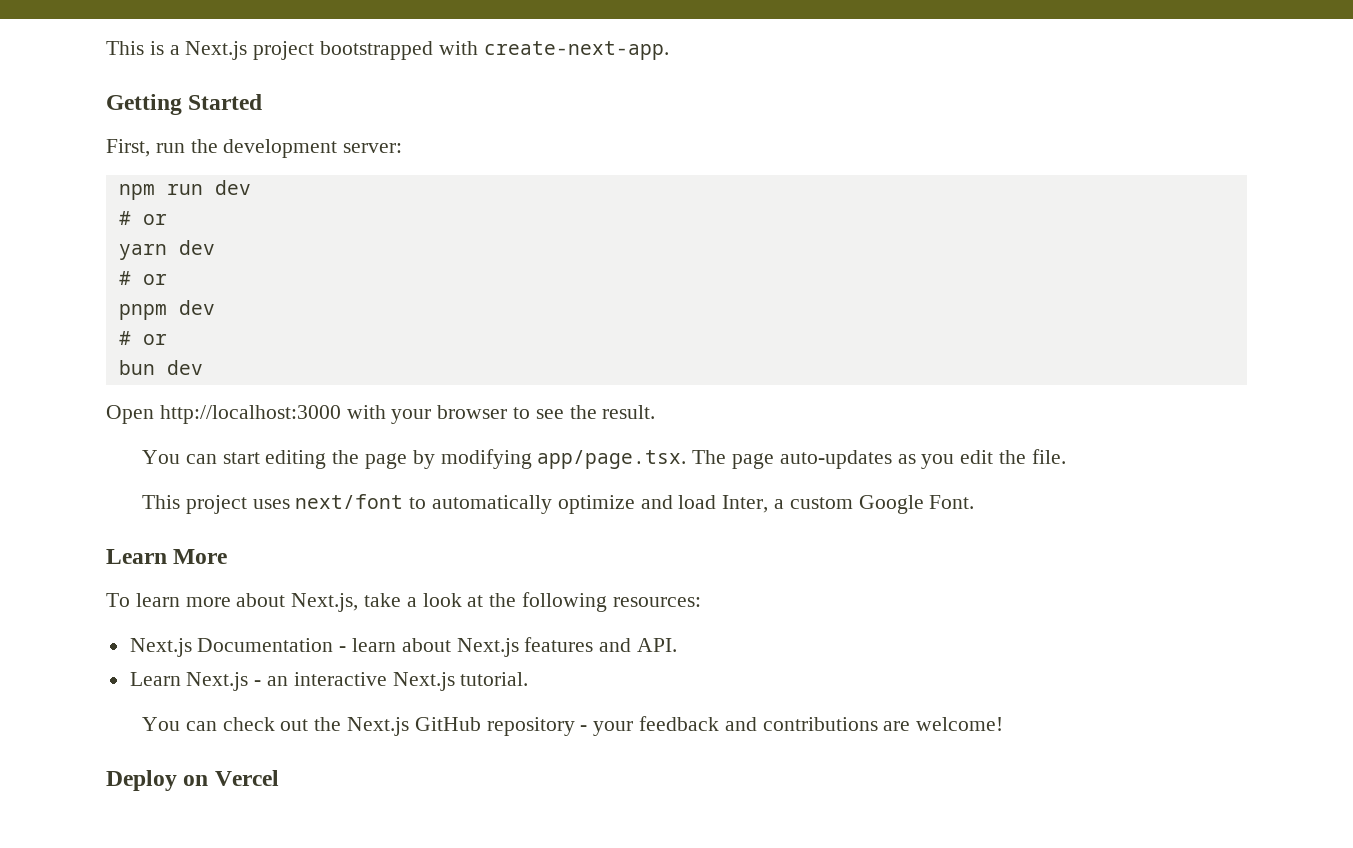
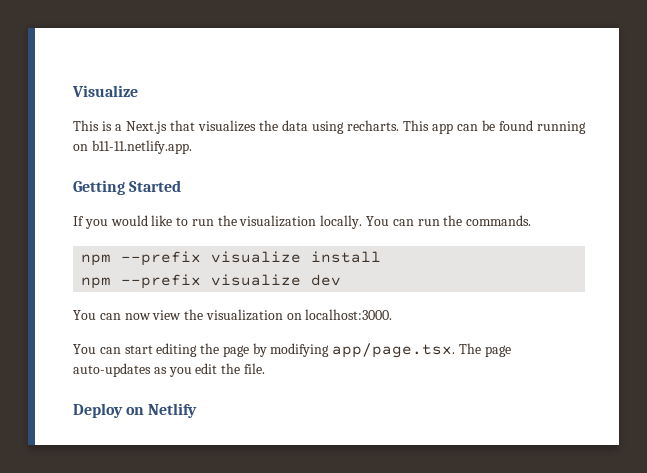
+ Visualize
- This is a Next.js project bootstrapped with create-next-app.
+ This is a Next.js that visualizes the data using recharts. This app can be found running on b11-11.netlify.app.
  Getting Started
- First, run the development server:
- npm run dev
- # or
- yarn dev
- # or
- pnpm dev
- # or
- bun dev
- Open http://localhost:3000 with your browser to see the result.
+ If you would like to run the visualization locally. You can run the commands.
+ npm --prefix visualize install
+ npm --prefix visualize dev
+ You can now view the visualization on localhost:3000.
- This project uses next/font to automatically optimize and load Inter, a custom Google Font.
- Learn More
- To learn more about Next.js, take a look at the following resources:
- Next.js Documentation - learn about Next.js features and API.
- Learn Next.js - an interactive Next.js tutorial.
- You can check out the Next.js GitHub repository - your feedback and contributions are welcome!
- Deploy on Vercel
+ Deploy on Netlify

